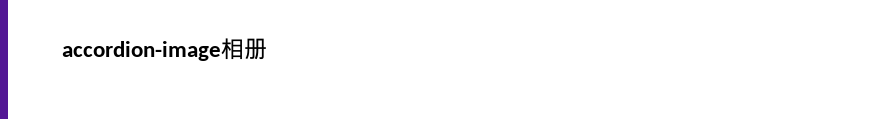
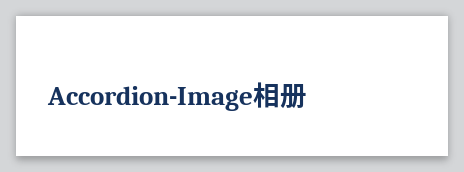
- accordion-image相册
+ Accordion-Image相册

